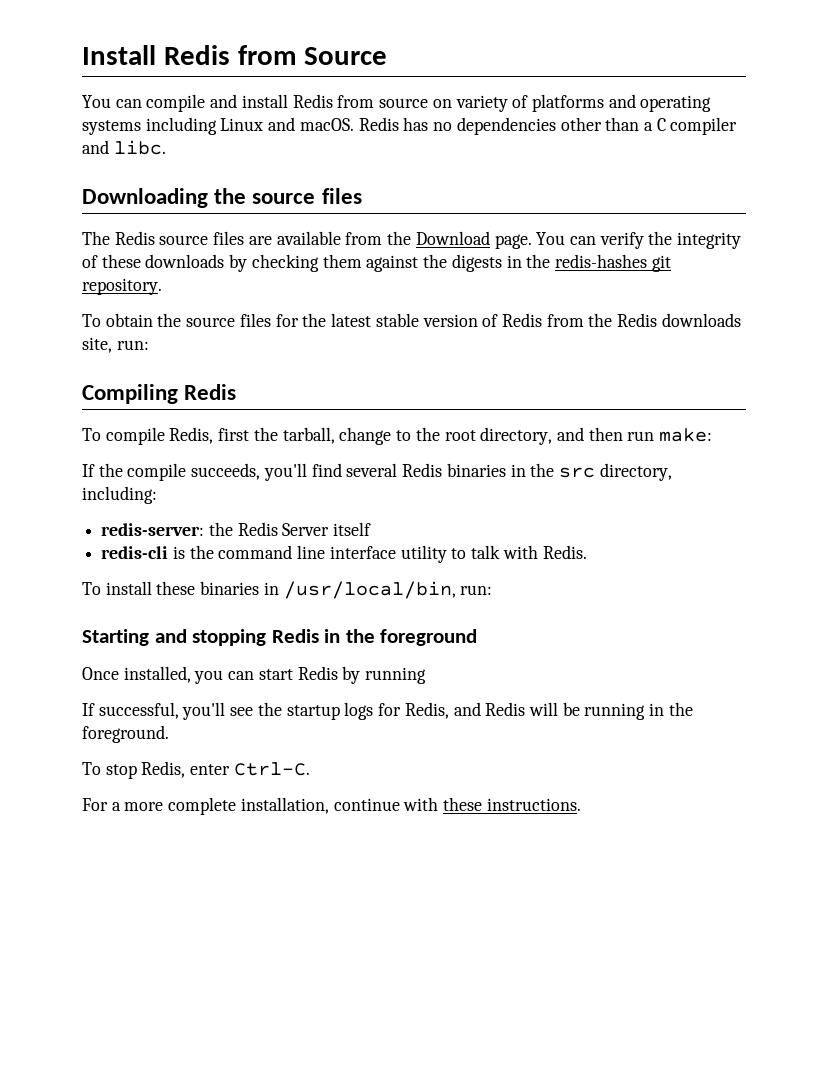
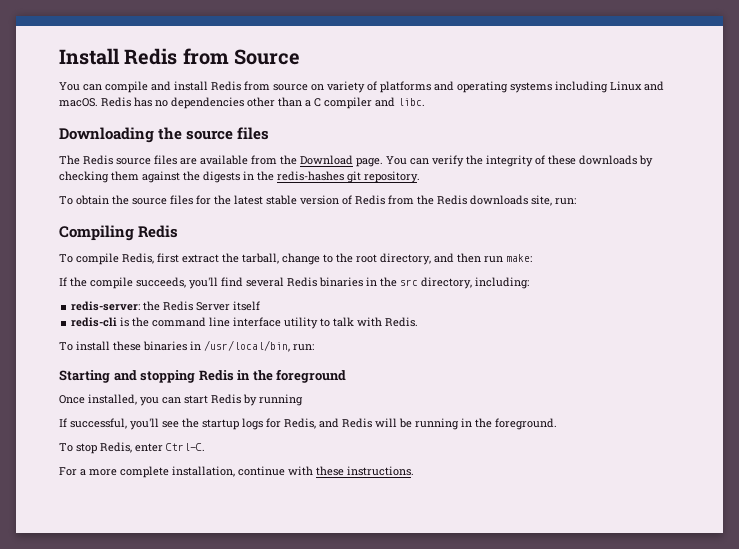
- To compile Redis, first the tarball, change to the root directory, and then run make:
+ To compile Redis, first extract the tarball, change to the root directory, and then run make:

